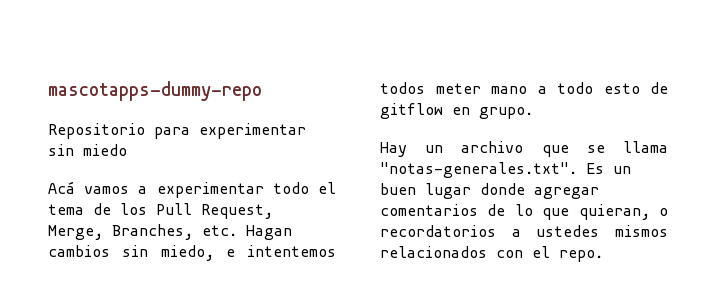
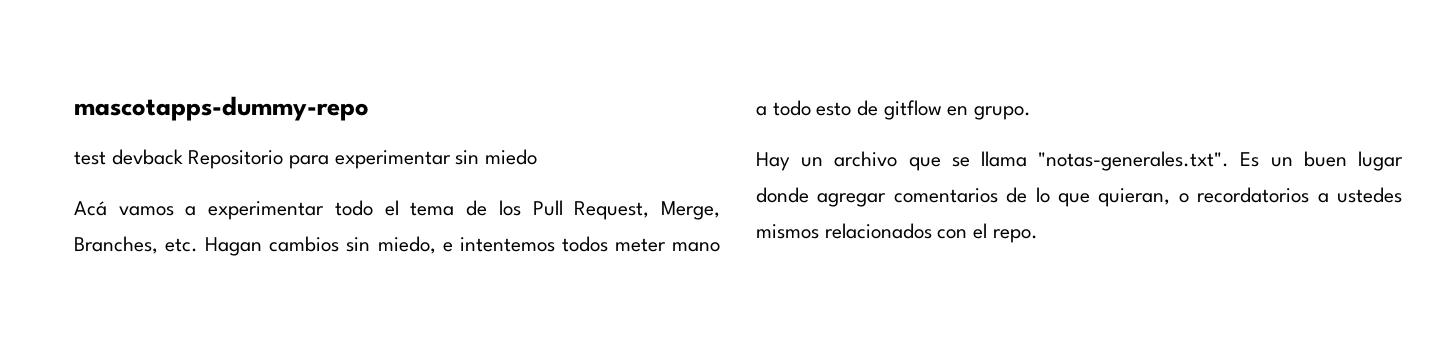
- Repositorio para experimentar sin miedo
+ test devback Repositorio para experimentar sin miedo

